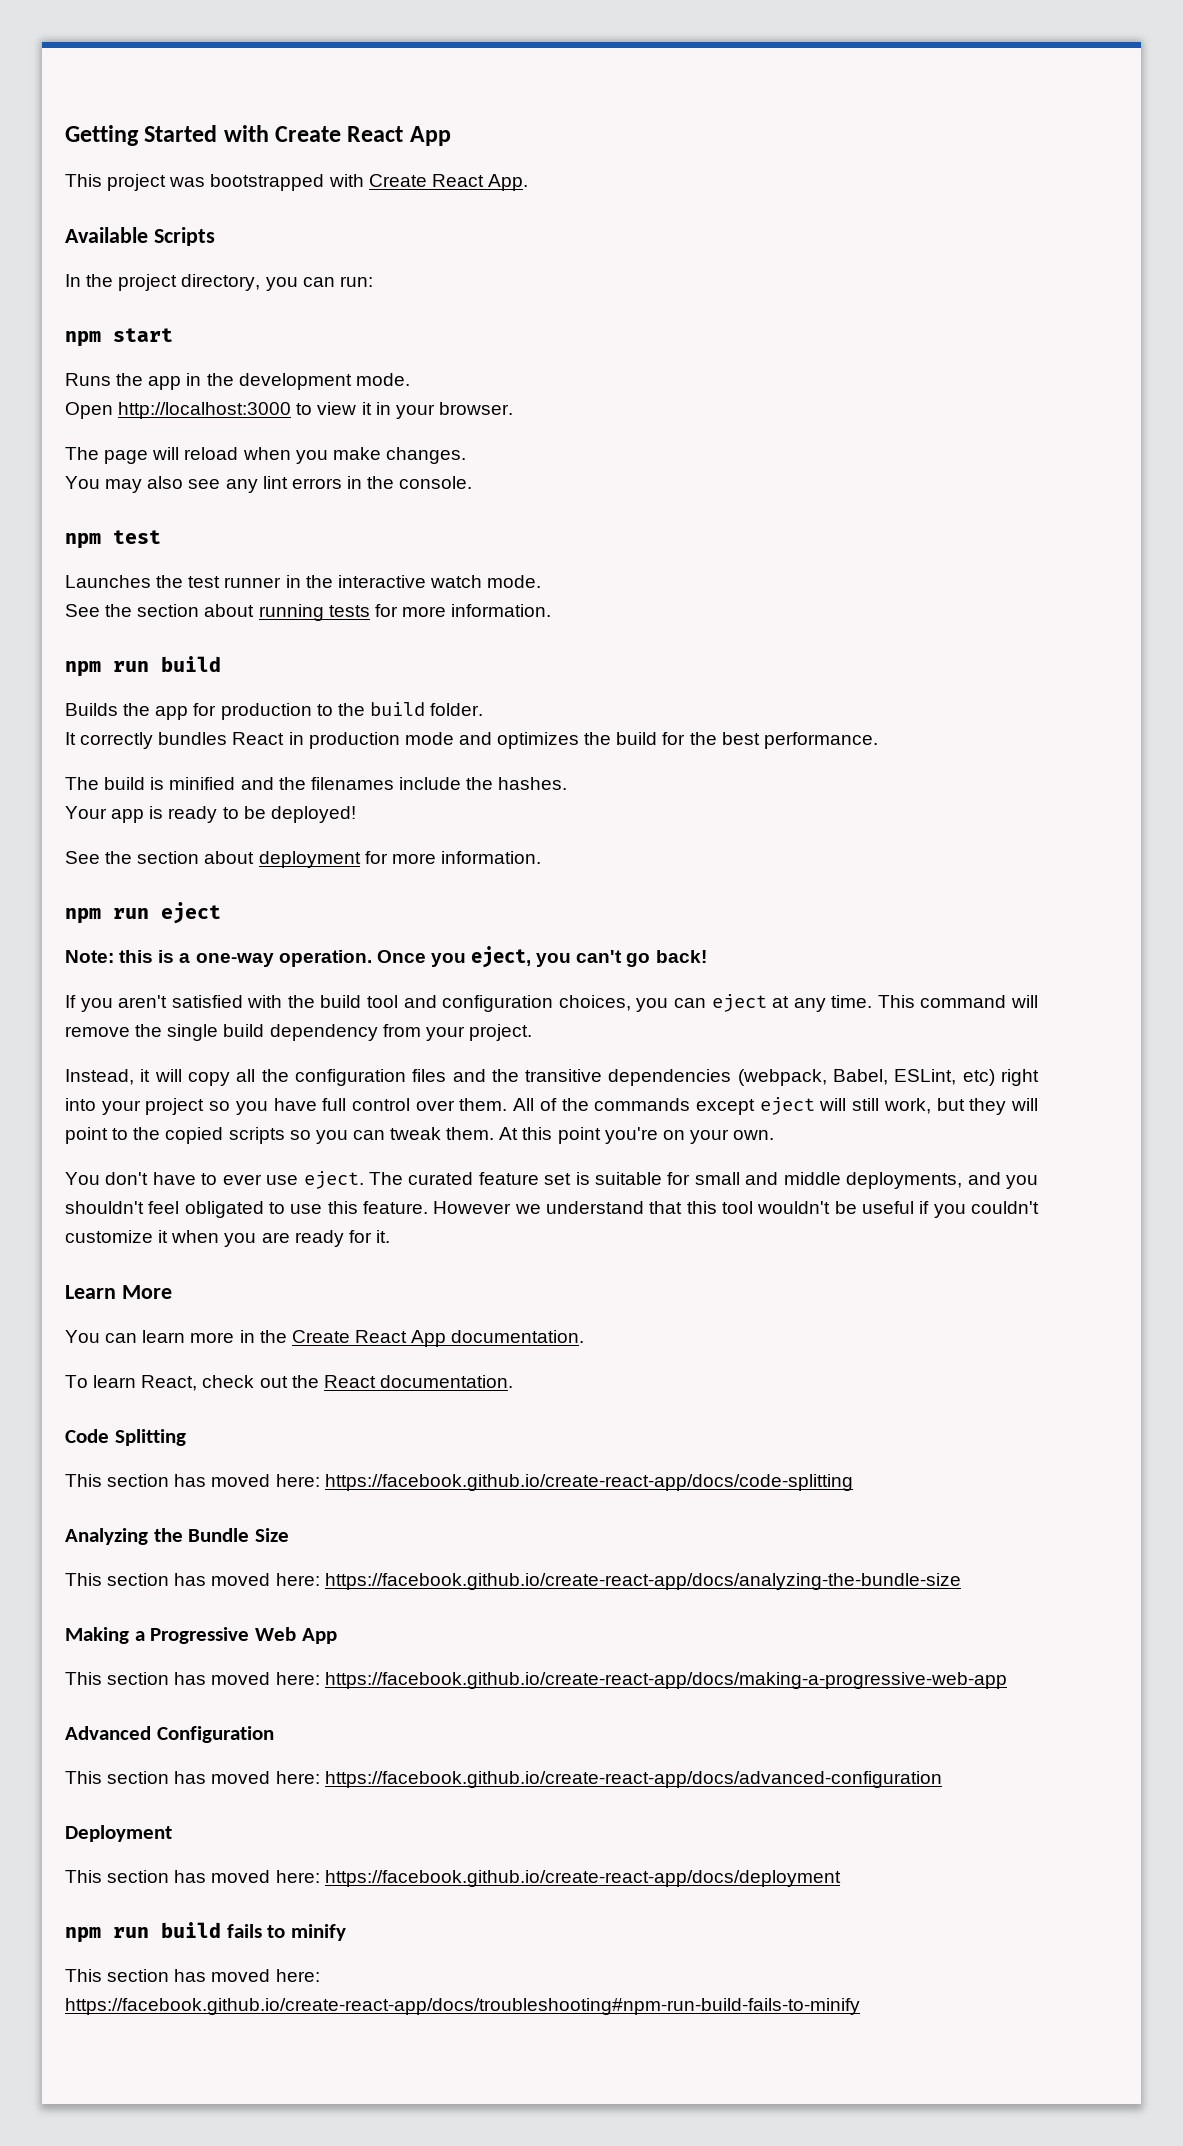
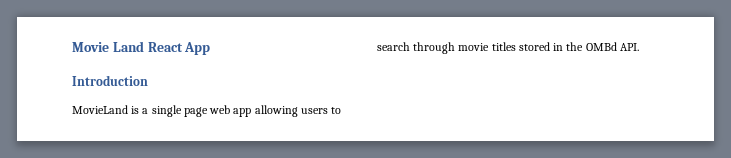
- Getting Started with Create React App
- This project was bootstrapped with Create React App.
- Available Scripts
- In the project directory, you can run:
- npm start
- Runs the app in the development mode.
- Open http://localhost:3000 to view it in your browser.
- The page will reload when you make changes.
- You may also see any lint errors in the console.
- npm test
- Launches the test runner in the interactive watch mode.
- See the section about running tests for more information.
- npm run build
- Builds the app for production to the build folder.
- It correctly bundles React in production mode and optimizes the build for the best performance.
- The build is minified and the filenames include the hashes.
- Your app is ready to be deployed!
- See the section about deployment for more information.
- npm run eject
- Note: this is a one-way operation. Once you eject, you can't go back!
- If you aren't satisfied with the build tool and configuration choices, you can eject at any time. This command will remove the single build dependency from your project.
- Instead, it will copy all the configuration files and the transitive dependencies (webpack, Babel, ESLint, etc) right into your project so you have full control over them. All of the commands except eject will still work, but they will point to the copied scripts so you can tweak them. At this point you're on your own.
- You don't have to ever use eject. The curated feature set is suitable for small and middle deployments, and you shouldn't feel obligated to use this feature. However we understand that this tool wouldn't be useful if you couldn't customize it when you are ready for it.
- Learn More
- You can learn more in the Create React App documentation.
- To learn React, check out the React documentation.
- Code Splitting
- This section has moved here: https://facebook.github.io/create-react-app/docs/code-splitting
- Analyzing the Bundle Size
- This section has moved here: https://facebook.github.io/create-react-app/docs/analyzing-the-bundle-size
- Making a Progressive Web App
- This section has moved here: https://facebook.github.io/create-react-app/docs/making-a-progressive-web-app
- Advanced Configuration
- This section has moved here: https://facebook.github.io/create-react-app/docs/advanced-configuration
- Deployment
- This section has moved here: https://facebook.github.io/create-react-app/docs/deployment
- npm run build fails to minify
- This section has moved here: https://facebook.github.io/create-react-app/docs/troubleshooting#npm-run-build-fails-to-minify
+ Movie Land React App
+ Introduction
+ MovieLand is a single page web app allowing users to search through movie titles stored in the OMBd API.

